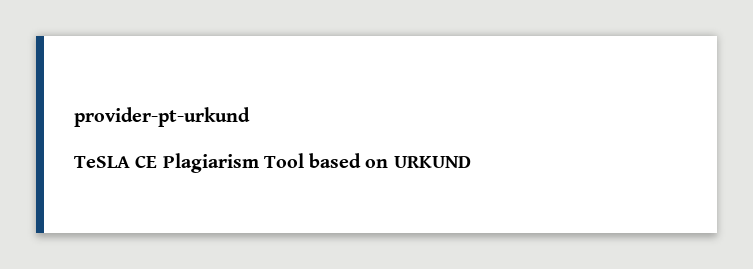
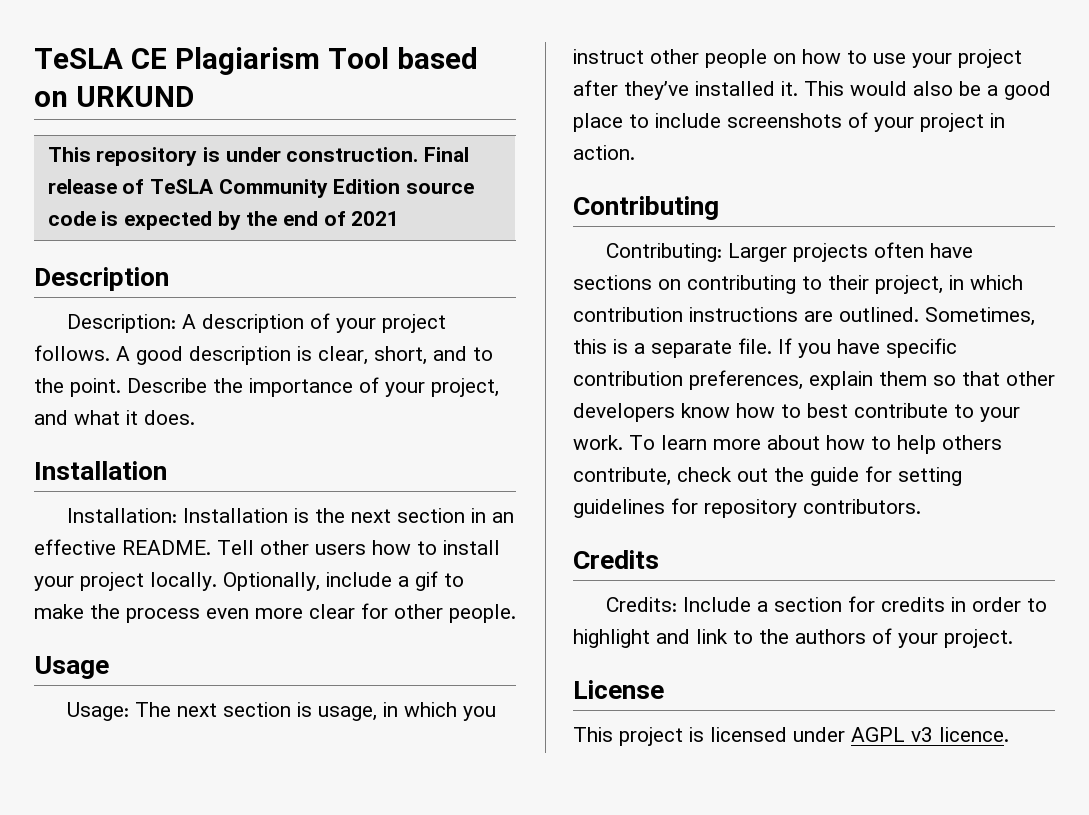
- provider-pt-urkund
+ This repository is under construction. Final release of TeSLA Community Edition source code is expected by the end of 2021
+ Description
+ Description: A description of your project follows. A good description is clear, short, and to the point. Describe the importance of your project, and what it does.
+ Installation
+ Installation: Installation is the next section in an effective README. Tell other users how to install your project locally. Optionally, include a gif to make the process even more clear for other people.
+ Usage
+ Usage: The next section is usage, in which you instruct other people on how to use your project after they’ve installed it. This would also be a good place to include screenshots of your project in action.
+ Contributing
+ Contributing: Larger projects often have sections on contributing to their project, in which contribution instructions are outlined. Sometimes, this is a separate file. If you have specific contribution preferences, explain them so that other developers know how to best contribute to your work. To learn more about how to help others contribute, check out the guide for setting guidelines for repository contributors.
+ Credits
+ Credits: Include a section for credits in order to highlight and link to the authors of your project.
+ License
+ This project is licensed under AGPL v3 licence.

